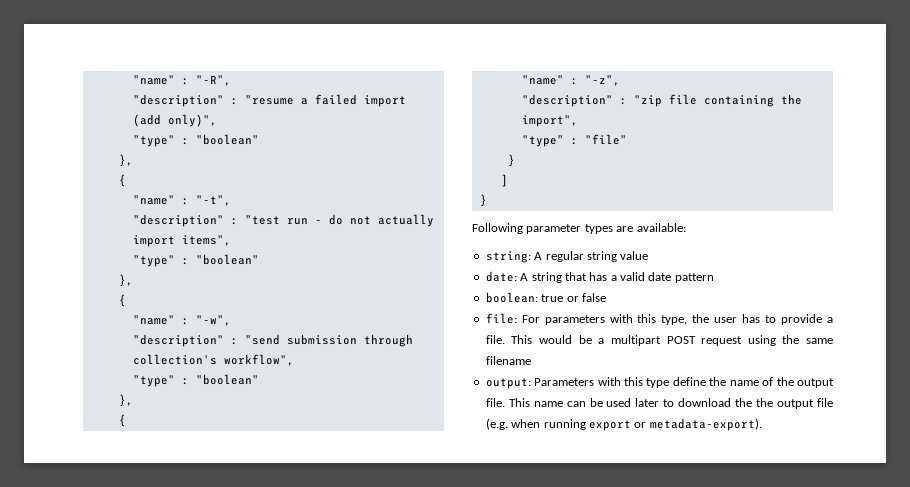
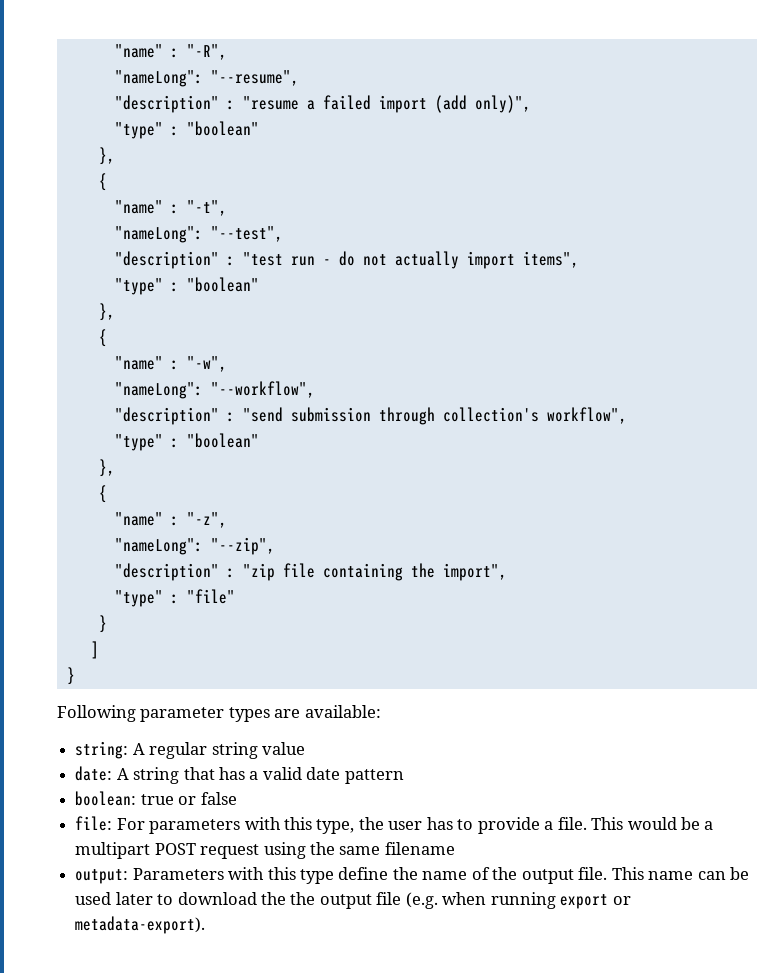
+ "nameLong": "--resume",
+ "nameLong": "--test",
+ "nameLong": "--workflow",
+ "nameLong": "--zip",

